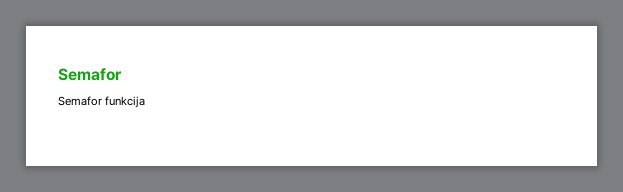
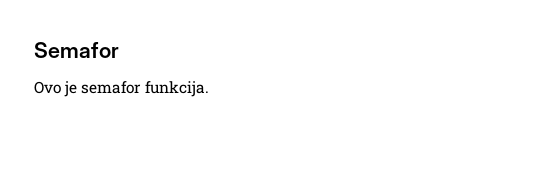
- Semafor funkcija
+ Ovo je semafor funkcija.

